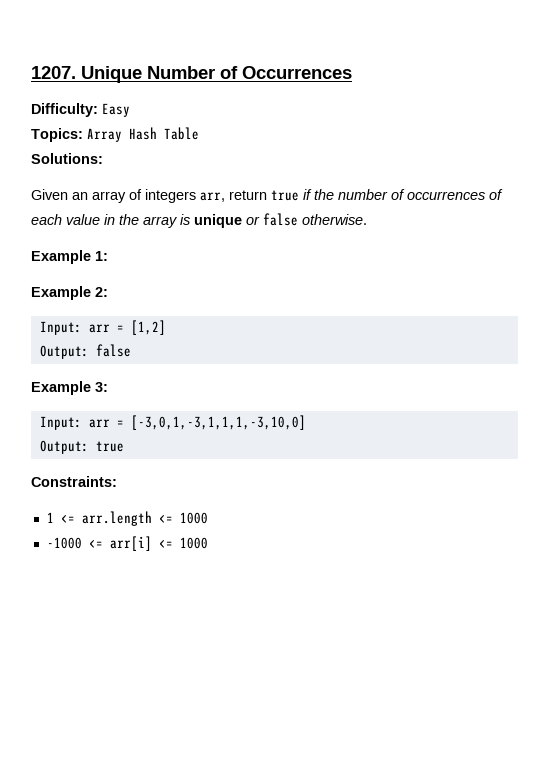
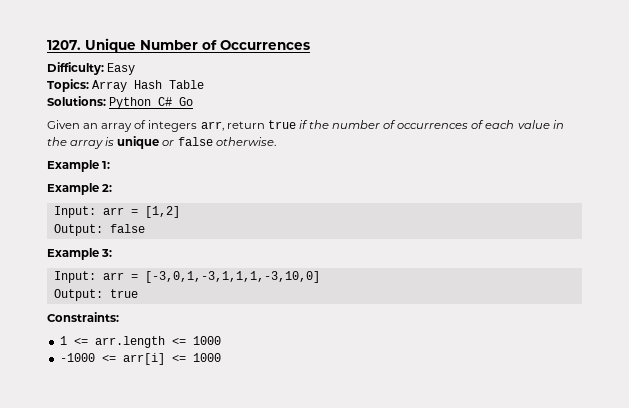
- Solutions:
+ Solutions: Python C# Go

